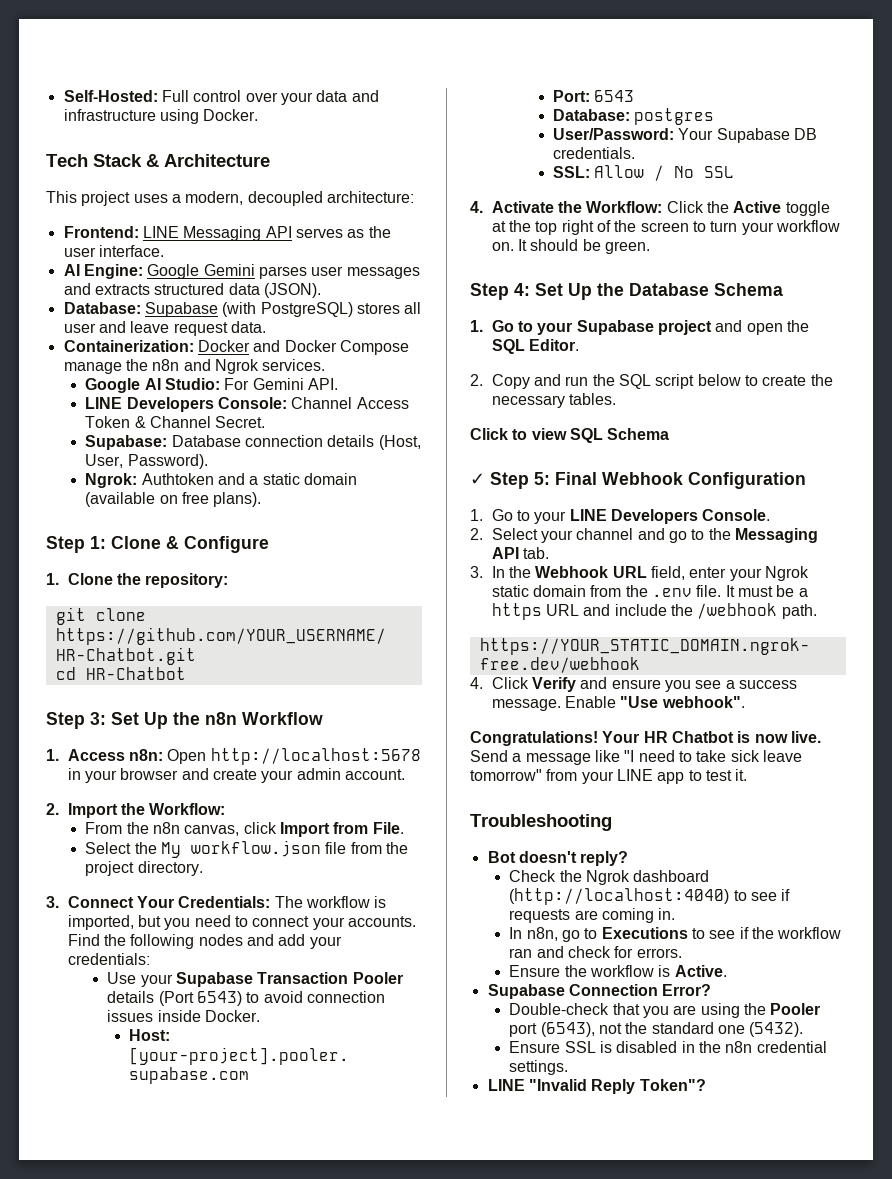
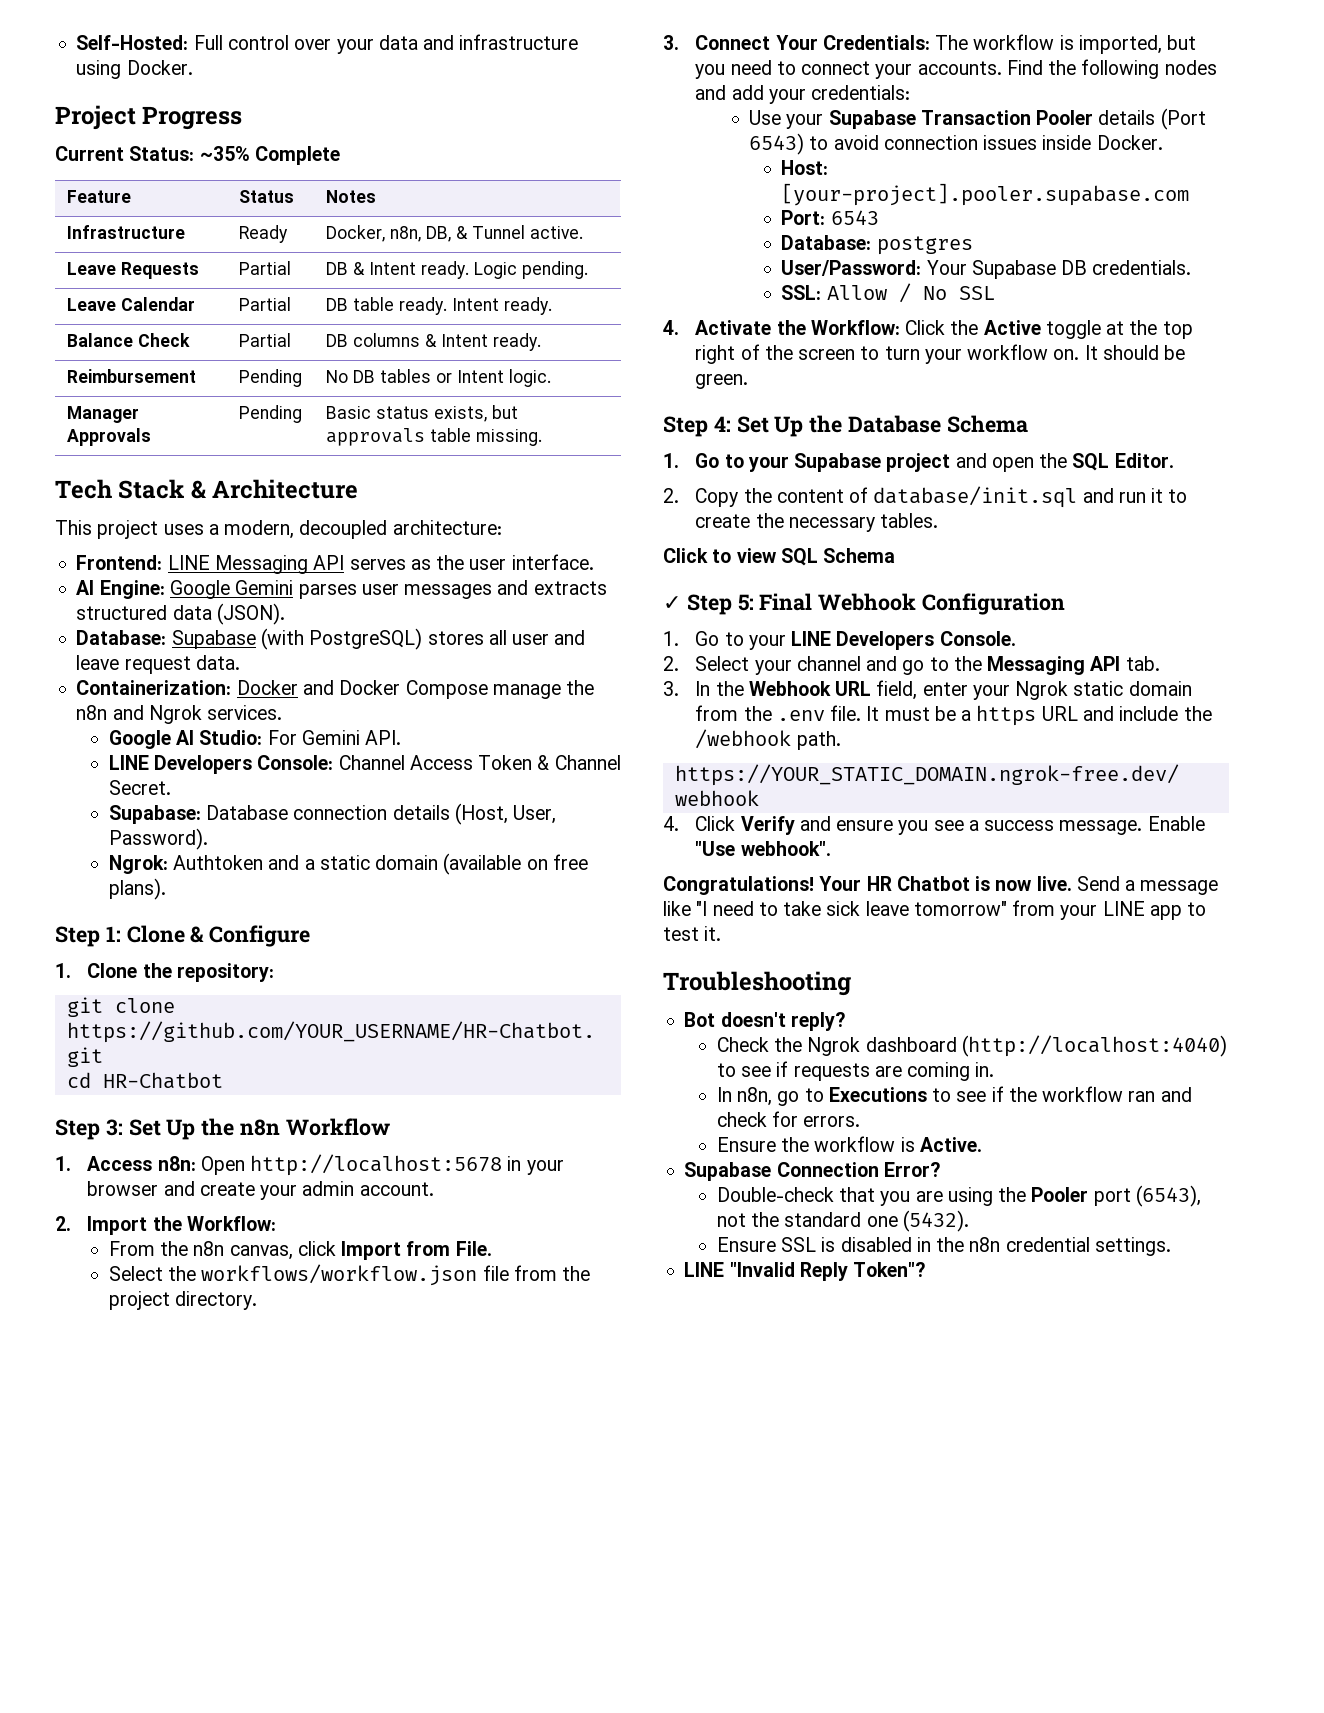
+ Project Progress
+ Current Status: ~35% Complete
+ Feature | Status | Notes
+ Infrastructure | Ready | Docker, n8n, DB, & Tunnel active.
+ Leave Requests | Partial | DB & Intent ready. Logic pending.
+ Leave Calendar | Partial | DB table ready. Intent ready.
+ Balance Check | Partial | DB columns & Intent ready.
+ Reimbursement | Pending | No DB tables or Intent logic.
+ Manager Approvals | Pending | Basic status exists, but approvals table missing.
- Select the My workflow.json file from the project directory.
+ Select the workflows/workflow.json file from the project directory.
- 2. Copy and run the SQL script below to create the necessary tables.
+ 2. Copy the content of database/init.sql and run it to create the necessary tables.

